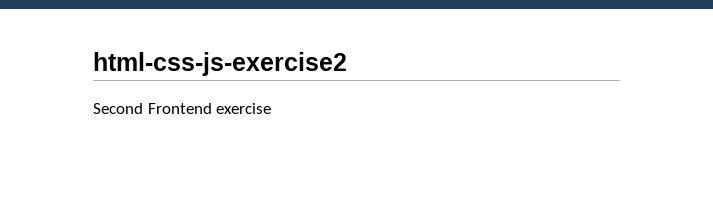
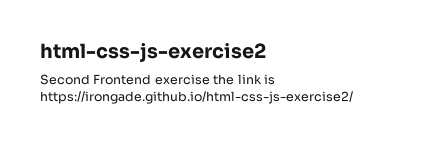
- Second Frontend exercise
+ Second Frontend exercise the link is https://irongade.github.io/html-css-js-exercise2/

